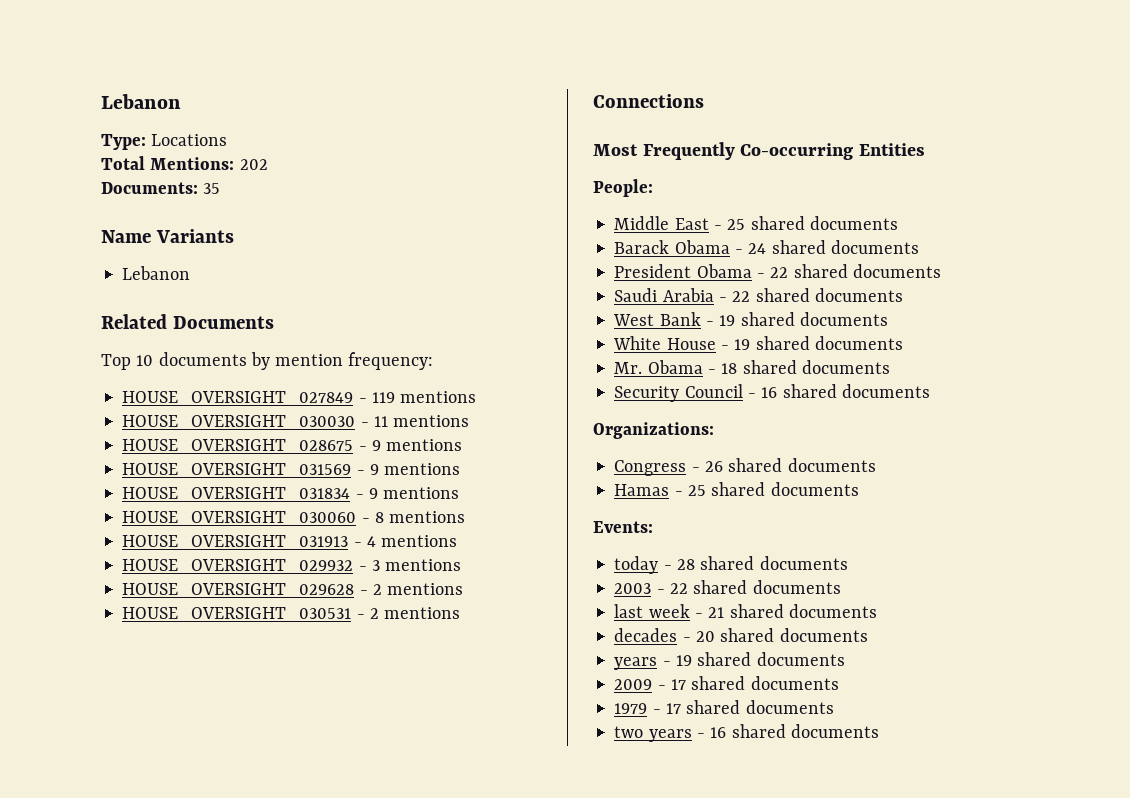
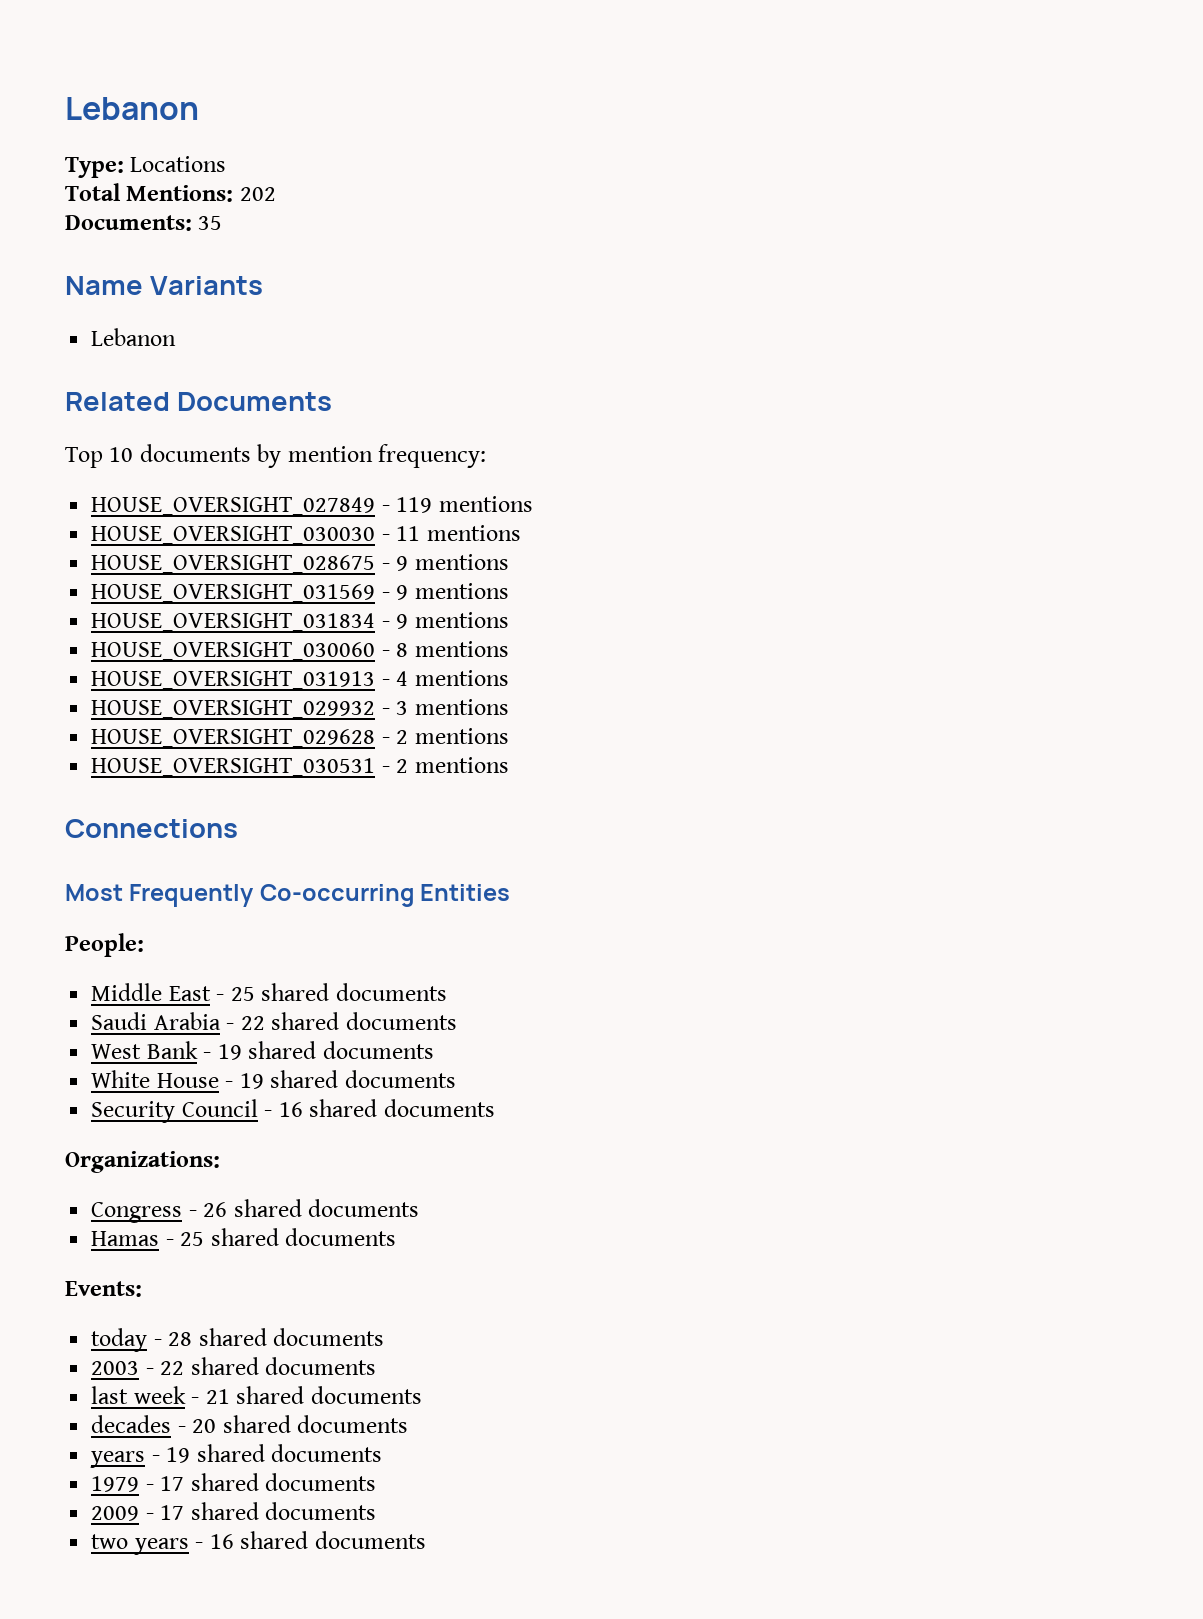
- Barack Obama - 24 shared documents
- President Obama - 22 shared documents
- Mr. Obama - 18 shared documents
+ 1979 - 17 shared documents
  2009 - 17 shared documents
- 1979 - 17 shared documents

